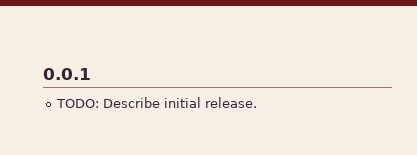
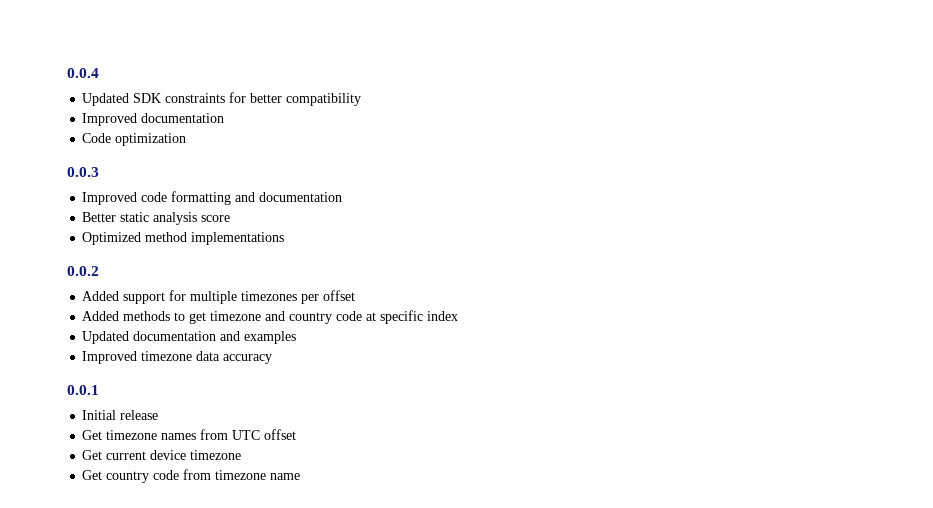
+ 0.0.4
+ Updated SDK constraints for better compatibility
+ Improved documentation
+ Code optimization
+ 0.0.3
+ Improved code formatting and documentation
+ Better static analysis score
+ Optimized method implementations
+ 0.0.2
+ Added support for multiple timezones per offset
+ Added methods to get timezone and country code at specific index
+ Updated documentation and examples
+ Improved timezone data accuracy
  0.0.1
- TODO: Describe initial release.
+ Initial release
+ Get timezone names from UTC offset
+ Get current device timezone
+ Get country code from timezone name

